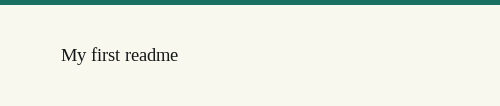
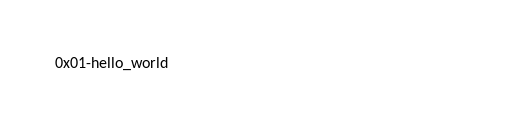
- My first readme
+ 0x01-hello_world

